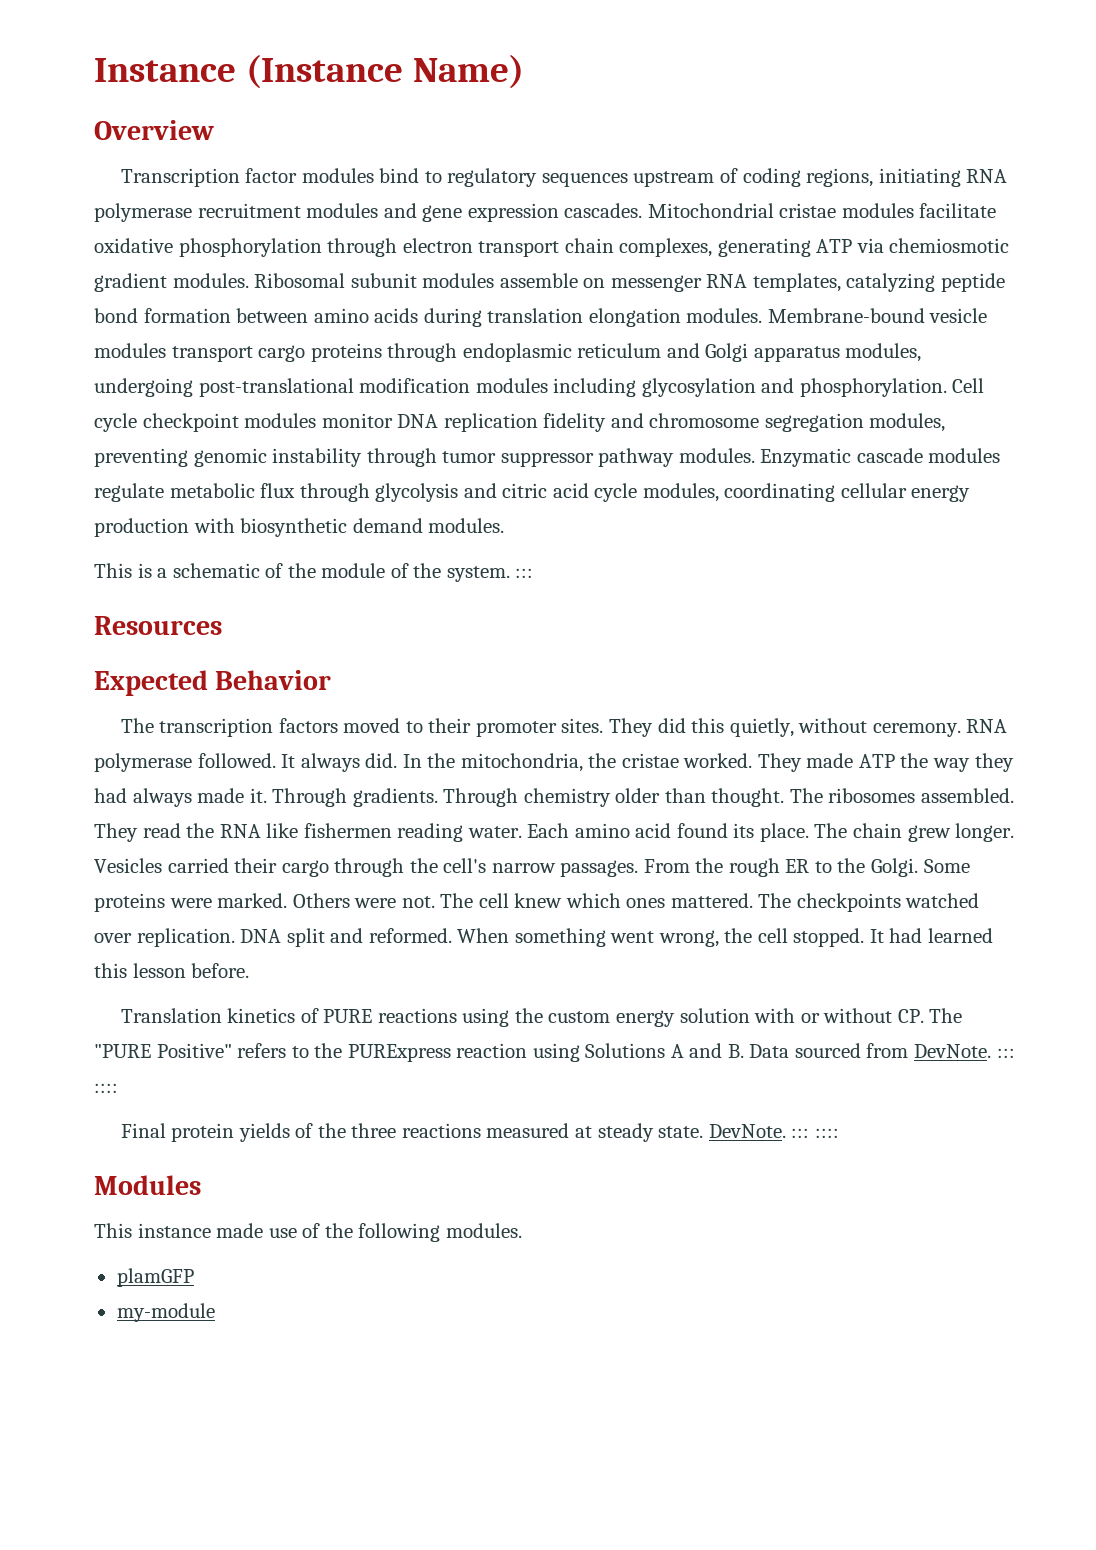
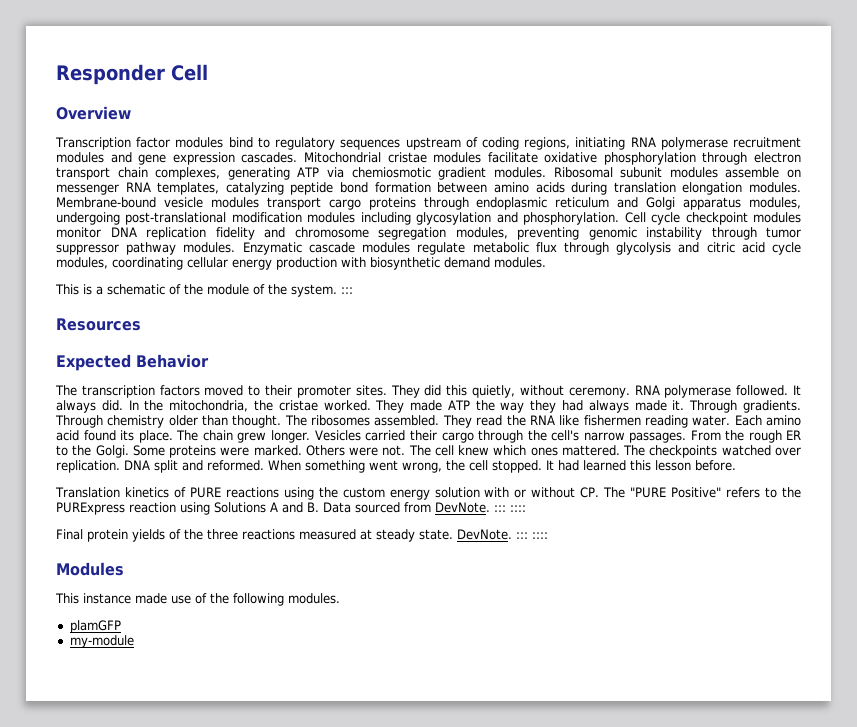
- Instance (Instance Name)
+ Responder Cell

